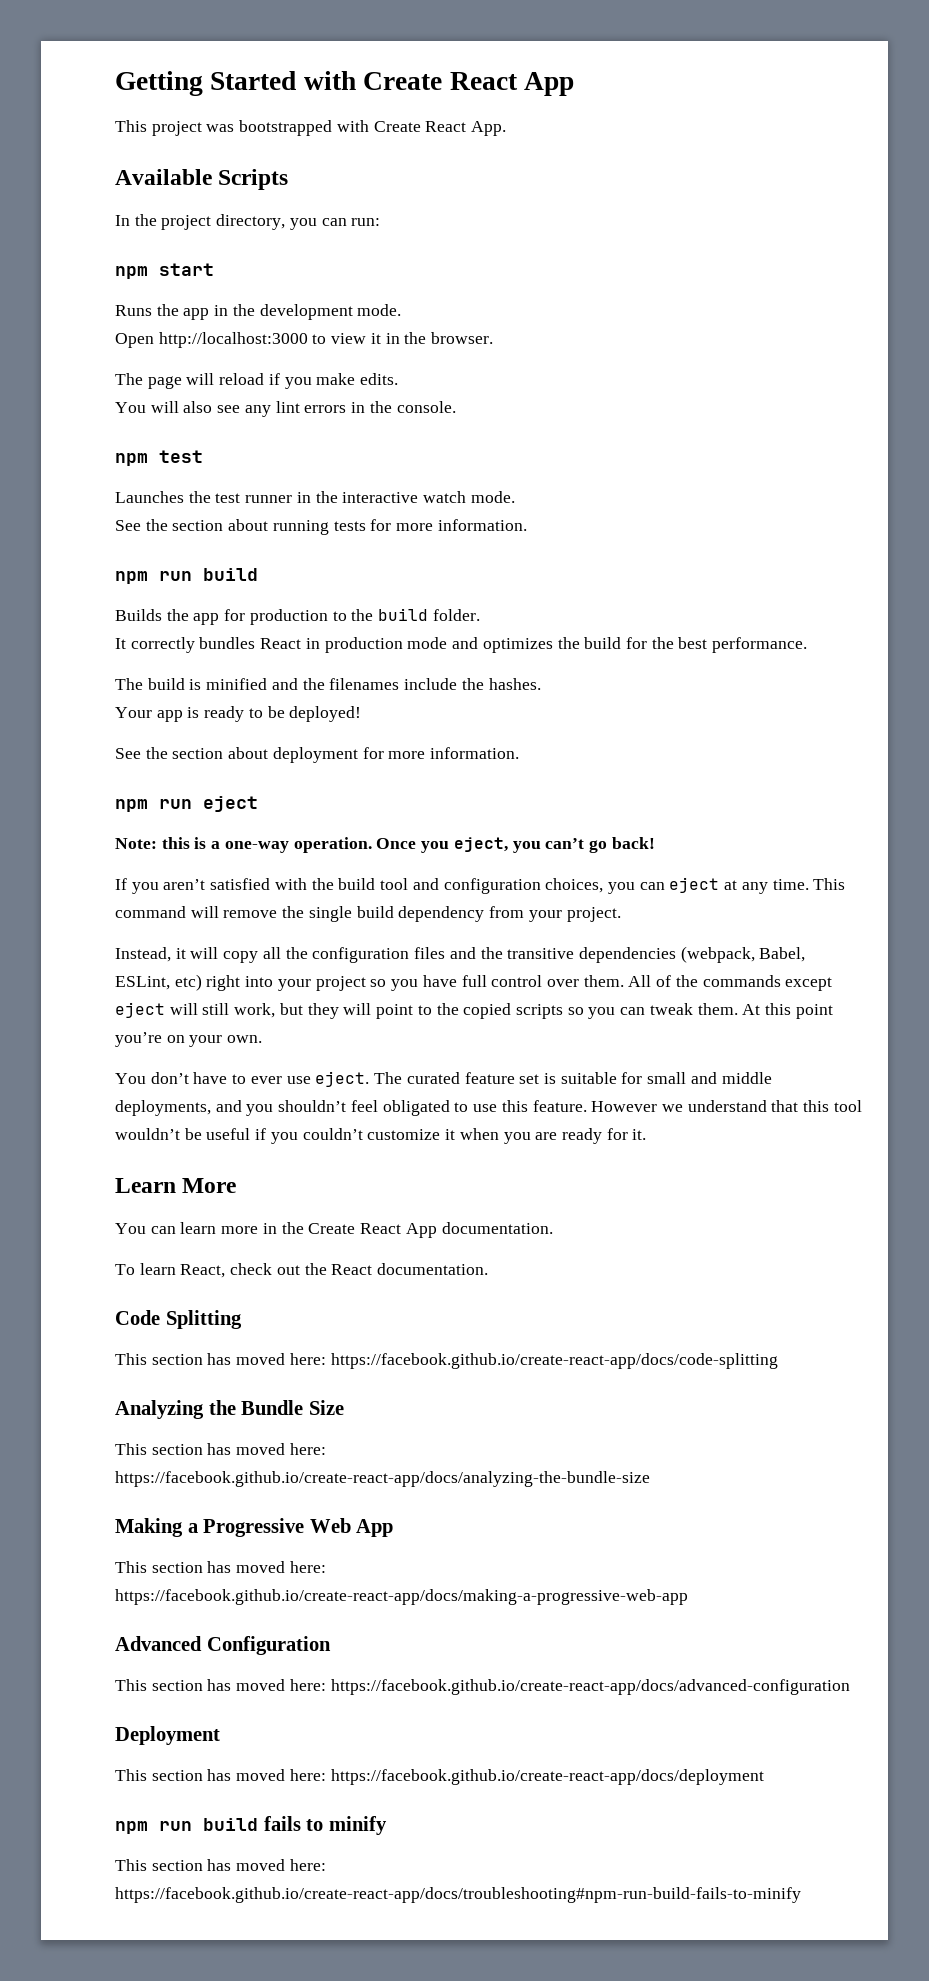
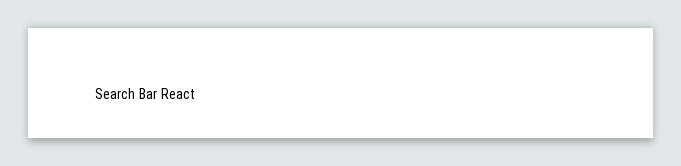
- Getting Started with Create React App
- This project was bootstrapped with Create React App.
- Available Scripts
- In the project directory, you can run:
- npm start
- Runs the app in the development mode.
- Open http://localhost:3000 to view it in the browser.
- The page will reload if you make edits.
- You will also see any lint errors in the console.
- npm test
- Launches the test runner in the interactive watch mode.
- See the section about running tests for more information.
- npm run build
- Builds the app for production to the build folder.
- It correctly bundles React in production mode and optimizes the build for the best performance.
- The build is minified and the filenames include the hashes.
- Your app is ready to be deployed!
- See the section about deployment for more information.
- npm run eject
- Note: this is a one-way operation. Once you eject, you can’t go back!
- If you aren’t satisfied with the build tool and configuration choices, you can eject at any time. This command will remove the single build dependency from your project.
- Instead, it will copy all the configuration files and the transitive dependencies (webpack, Babel, ESLint, etc) right into your project so you have full control over them. All of the commands except eject will still work, but they will point to the copied scripts so you can tweak them. At this point you’re on your own.
- You don’t have to ever use eject. The curated feature set is suitable for small and middle deployments, and you shouldn’t feel obligated to use this feature. However we understand that this tool wouldn’t be useful if you couldn’t customize it when you are ready for it.
- Learn More
- You can learn more in the Create React App documentation.
- To learn React, check out the React documentation.
- Code Splitting
- This section has moved here: https://facebook.github.io/create-react-app/docs/code-splitting
- Analyzing the Bundle Size
- This section has moved here: https://facebook.github.io/create-react-app/docs/analyzing-the-bundle-size
- Making a Progressive Web App
- This section has moved here: https://facebook.github.io/create-react-app/docs/making-a-progressive-web-app
- Advanced Configuration
- This section has moved here: https://facebook.github.io/create-react-app/docs/advanced-configuration
- Deployment
- This section has moved here: https://facebook.github.io/create-react-app/docs/deployment
- npm run build fails to minify
- This section has moved here: https://facebook.github.io/create-react-app/docs/troubleshooting#npm-run-build-fails-to-minify
+ Search Bar React

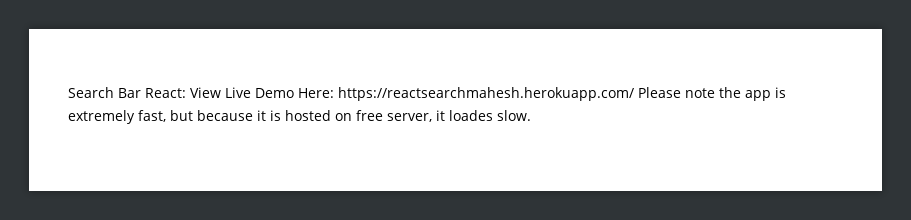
- Search Bar React
+ Search Bar React: View Live Demo Here: https://reactsearchmahesh.herokuapp.com/ Please note the app is extremely fast, but because it is hosted on free server, it loades slow.

